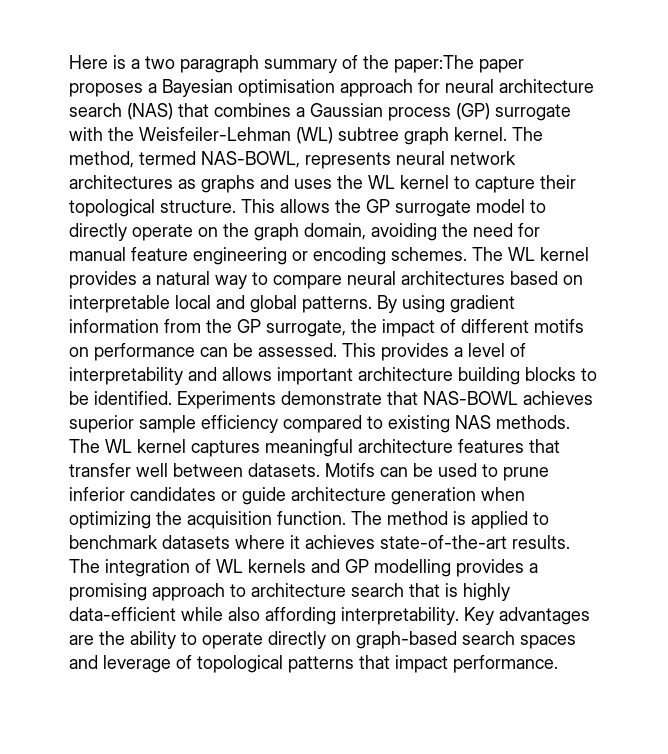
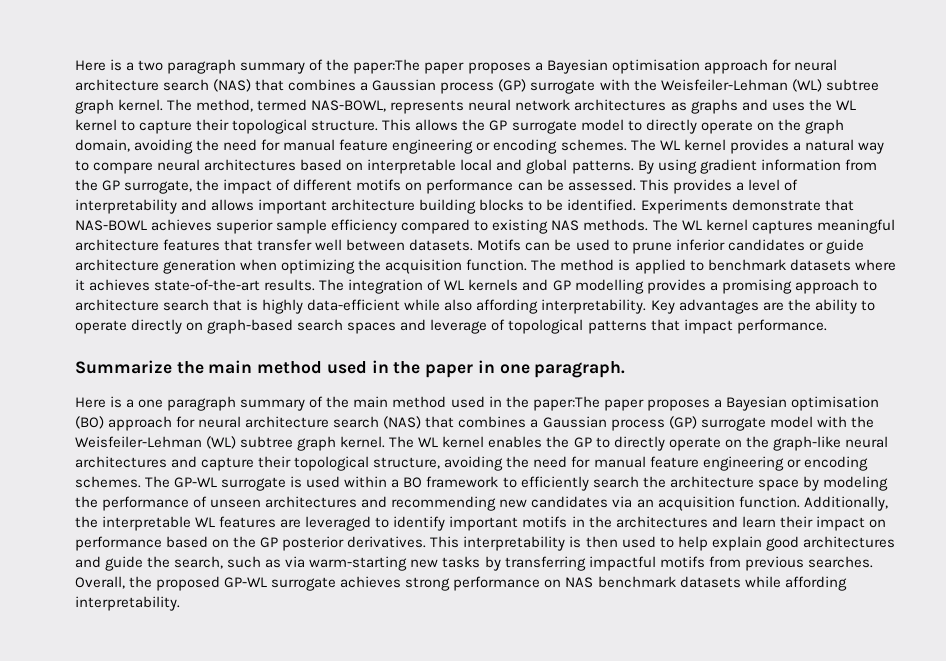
+ Summarize the main method used in the paper in one paragraph.
+ Here is a one paragraph summary of the main method used in the paper:The paper proposes a Bayesian optimisation (BO) approach for neural architecture search (NAS) that combines a Gaussian process (GP) surrogate model with the Weisfeiler-Lehman (WL) subtree graph kernel. The WL kernel enables the GP to directly operate on the graph-like neural architectures and capture their topological structure, avoiding the need for manual feature engineering or encoding schemes. The GP-WL surrogate is used within a BO framework to efficiently search the architecture space by modeling the performance of unseen architectures and recommending new candidates via an acquisition function. Additionally, the interpretable WL features are leveraged to identify important motifs in the architectures and learn their impact on performance based on the GP posterior derivatives. This interpretability is then used to help explain good architectures and guide the search, such as via warm-starting new tasks by transferring impactful motifs from previous searches. Overall, the proposed GP-WL surrogate achieves strong performance on NAS benchmark datasets while affording interpretability.

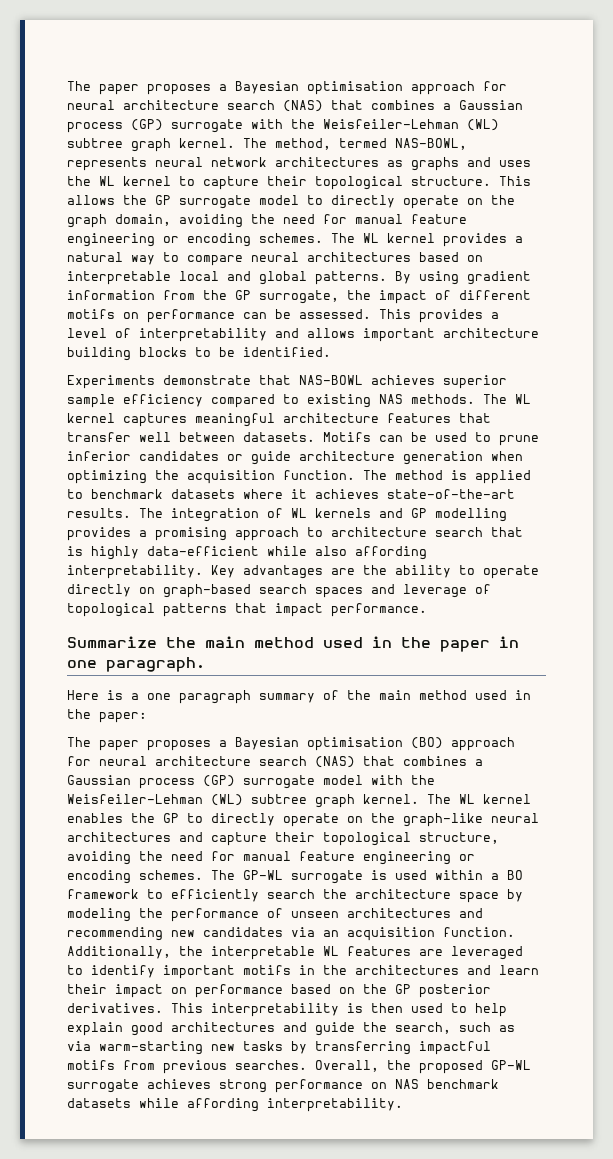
- Here is a two paragraph summary of the paper:The paper proposes a Bayesian optimisation approach for neural architecture search (NAS) that combines a Gaussian process (GP) surrogate with the Weisfeiler-Lehman (WL) subtree graph kernel.
+ The paper proposes a Bayesian optimisation approach for neural architecture search (NAS) that combines a Gaussian process (GP) surrogate with the Weisfeiler-Lehman (WL) subtree graph kernel.
- This provides a level of interpretability and allows important architecture building blocks to be identified. Experiments demonstrate that NAS-BOWL achieves superior sample efficiency compared to existing NAS methods.
+ This provides a level of interpretability and allows important architecture building blocks to be identified.
+ Experiments demonstrate that NAS-BOWL achieves superior sample efficiency compared to existing NAS methods.
- Here is a one paragraph summary of the main method used in the paper:The paper proposes a Bayesian optimisation (BO) approach for neural architecture search (NAS) that combines a Gaussian process (GP) surrogate model with the Weisfeiler-Lehman (WL) subtree graph kernel.
+ Here is a one paragraph summary of the main method used in the paper:
+ The paper proposes a Bayesian optimisation (BO) approach for neural architecture search (NAS) that combines a Gaussian process (GP) surrogate model with the Weisfeiler-Lehman (WL) subtree graph kernel.

